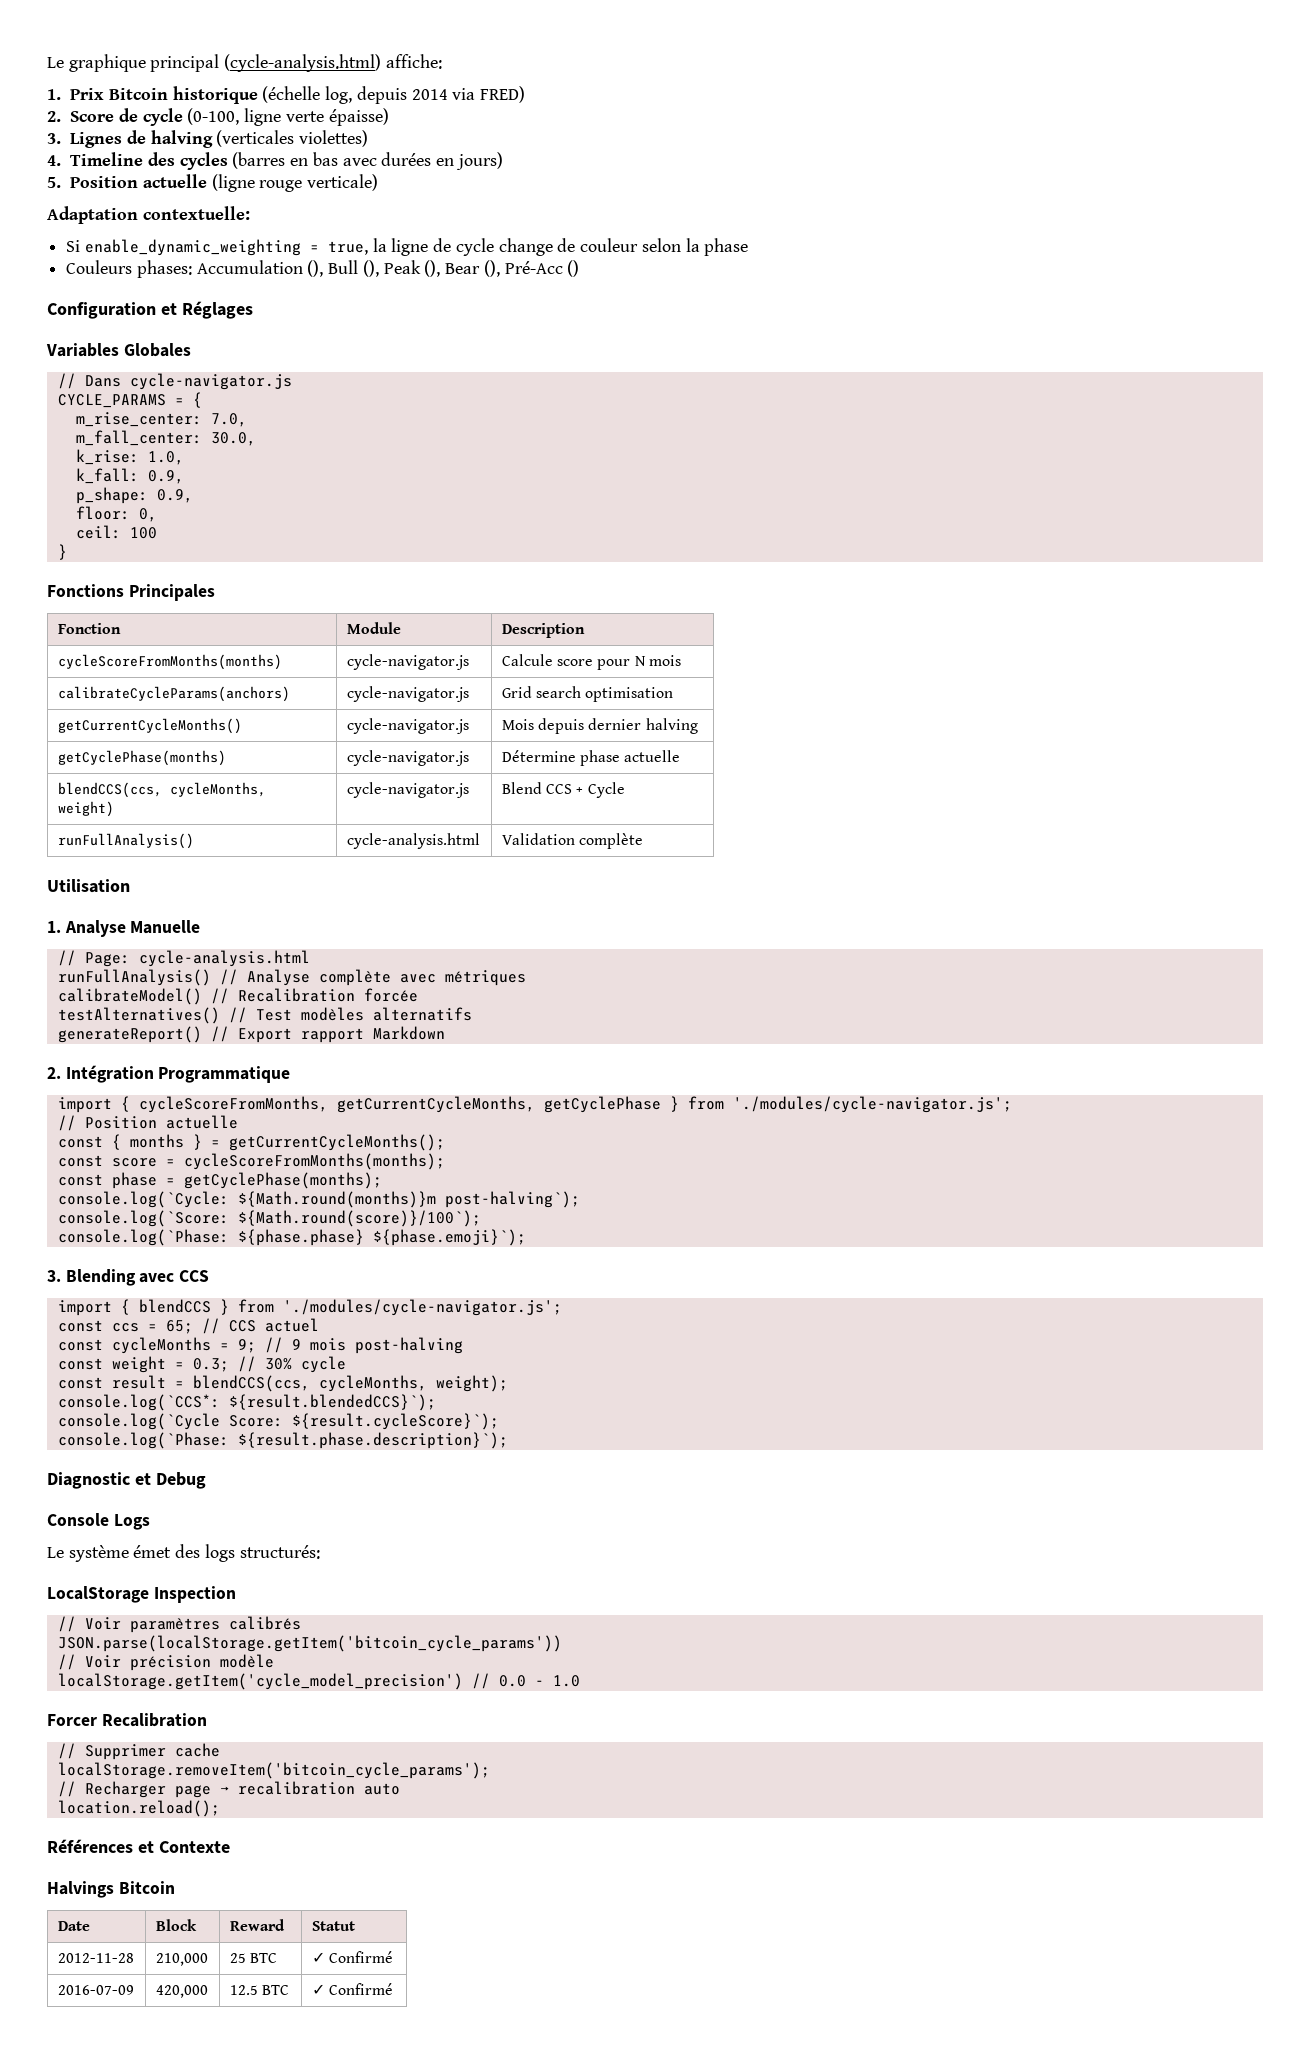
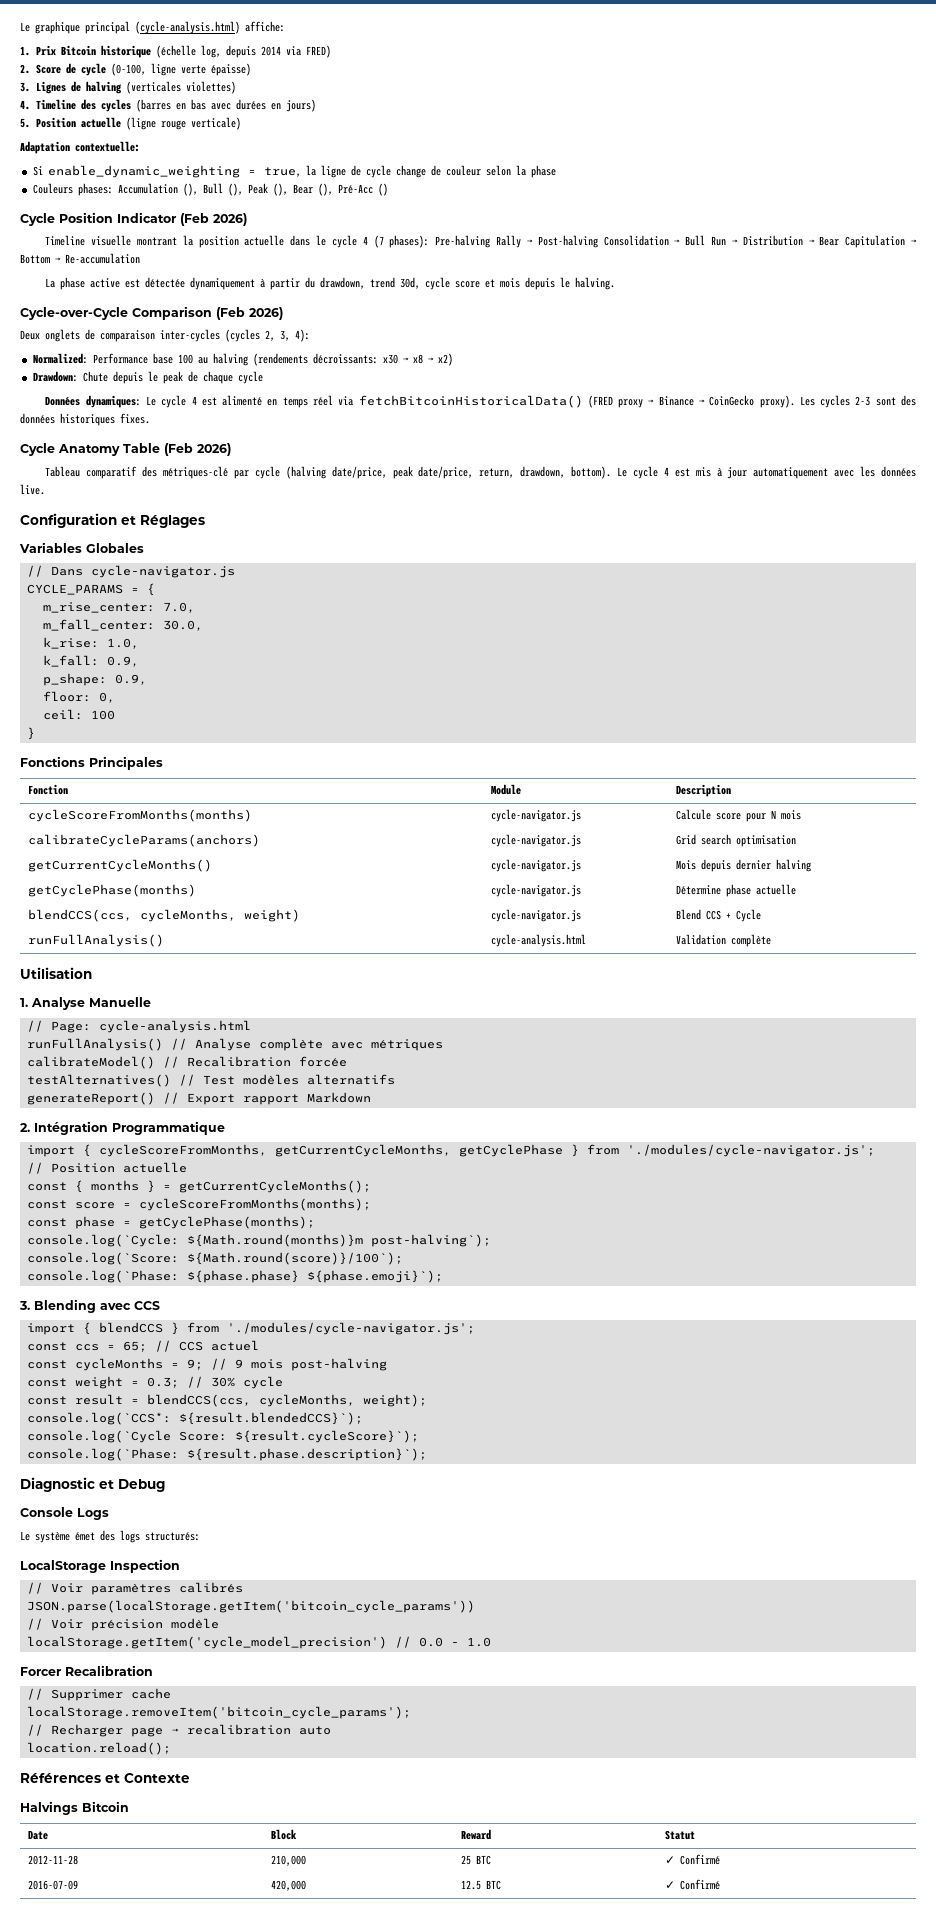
+ Cycle Position Indicator (Feb 2026)
+ Timeline visuelle montrant la position actuelle dans le cycle 4 (7 phases): Pre-halving Rally → Post-halving Consolidation → Bull Run → Distribution → Bear Capitulation → Bottom → Re-accumulation
+ La phase active est détectée dynamiquement à partir du drawdown, trend 30d, cycle score et mois depuis le halving.
+ Cycle-over-Cycle Comparison (Feb 2026)
+ Deux onglets de comparaison inter-cycles (cycles 2, 3, 4):
+ Normalized: Performance base 100 au halving (rendements décroissants: x30 → x8 → x2)
+ Drawdown: Chute depuis le peak de chaque cycle
+ Données dynamiques: Le cycle 4 est alimenté en temps réel via fetchBitcoinHistoricalData() (FRED proxy → Binance → CoinGecko proxy). Les cycles 2-3 sont des données historiques fixes.
+ Cycle Anatomy Table (Feb 2026)
+ Tableau comparatif des métriques-clé par cycle (halving date/price, peak date/price, return, drawdown, bottom). Le cycle 4 est mis à jour automatiquement avec les données live.

